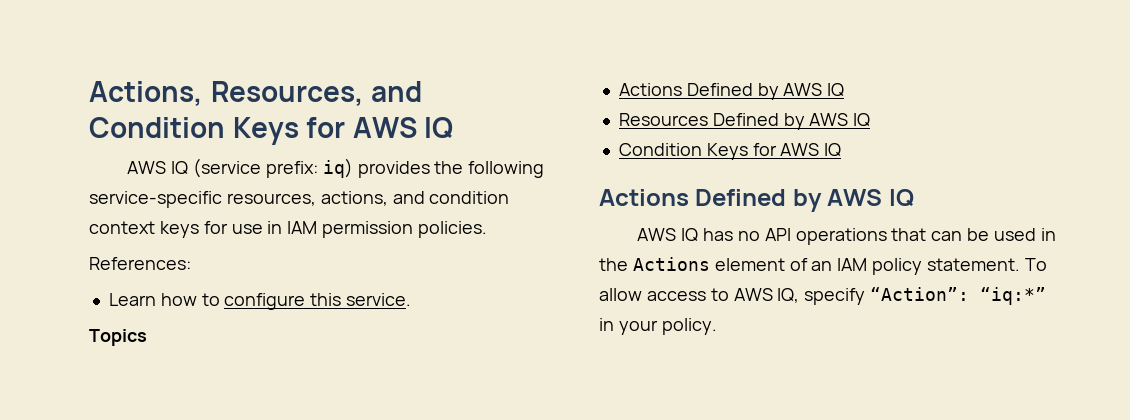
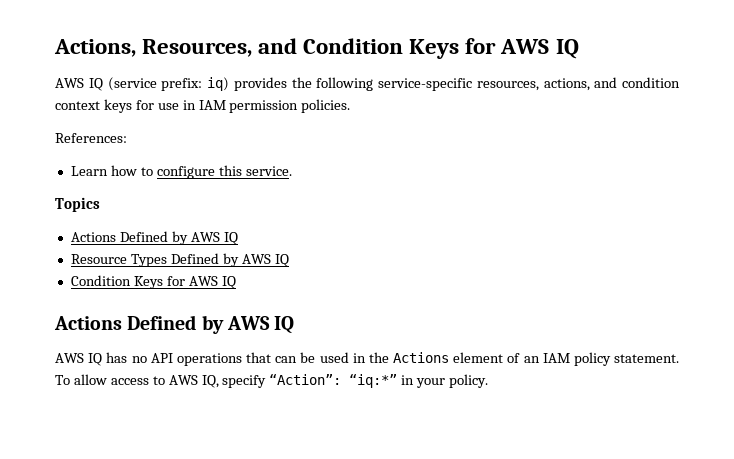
- Resources Defined by AWS IQ
+ Resource Types Defined by AWS IQ

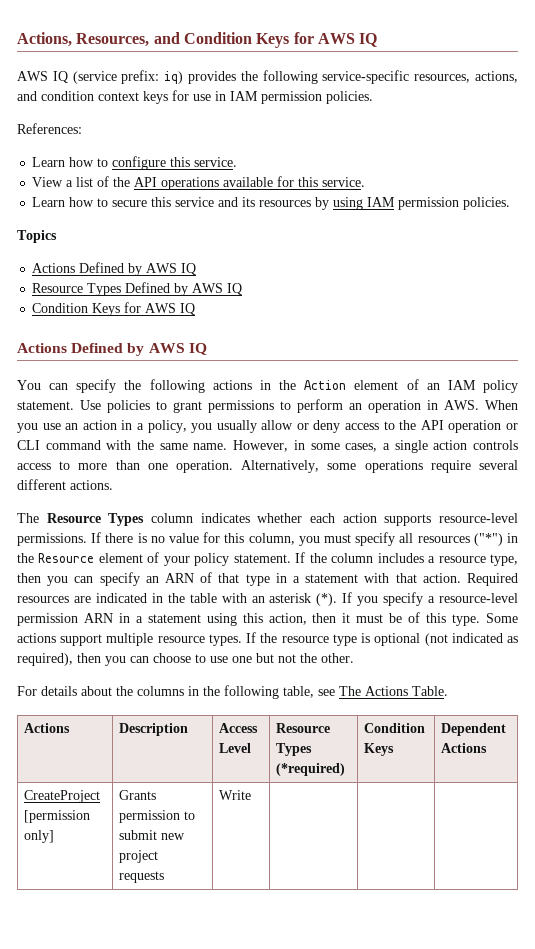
+ View a list of the API operations available for this service.
+ Learn how to secure this service and its resources by using IAM permission policies.
- AWS IQ has no API operations that can be used in the Actions element of an IAM policy statement.
+ You can specify the following actions in the Action element of an IAM policy statement.
- To allow access to AWS IQ, specify “Action”: “iq:*” in your policy.
+ Use policies to grant permissions to perform an operation in AWS. When you use an action in a policy, you usually allow or deny access to the API operation or CLI command with the same name. However, in some cases, a single action controls access to more than one operation. Alternatively, some operations require several different actions.
+ The Resource Types column indicates whether each action supports resource-level permissions. If there is no value for this column, you must specify all resources ("*") in the Resource element of your policy statement. If the column includes a resource type, then you can specify an ARN of that type in a statement with that action. Required resources are indicated in the table with an asterisk (*). If you specify a resource-level permission ARN in a statement using this action, then it must be of this type. Some actions support multiple resource types. If the resource type is optional (not indicated as required), then you can choose to use one but not the other.
+ For details about the columns in the following table, see The Actions Table.
+ Actions | Description | Access Level | Resource Types (*required) | Condition Keys | Dependent Actions
+ CreateProject [permission only] | Grants permission to submit new project requests | Write | | |

